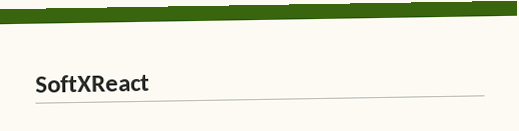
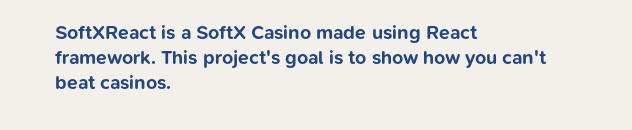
- SoftXReact
+ SoftXReact is a SoftX Casino made using React framework. This project's goal is to show how you can't beat casinos.

